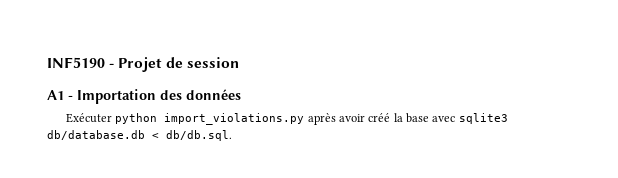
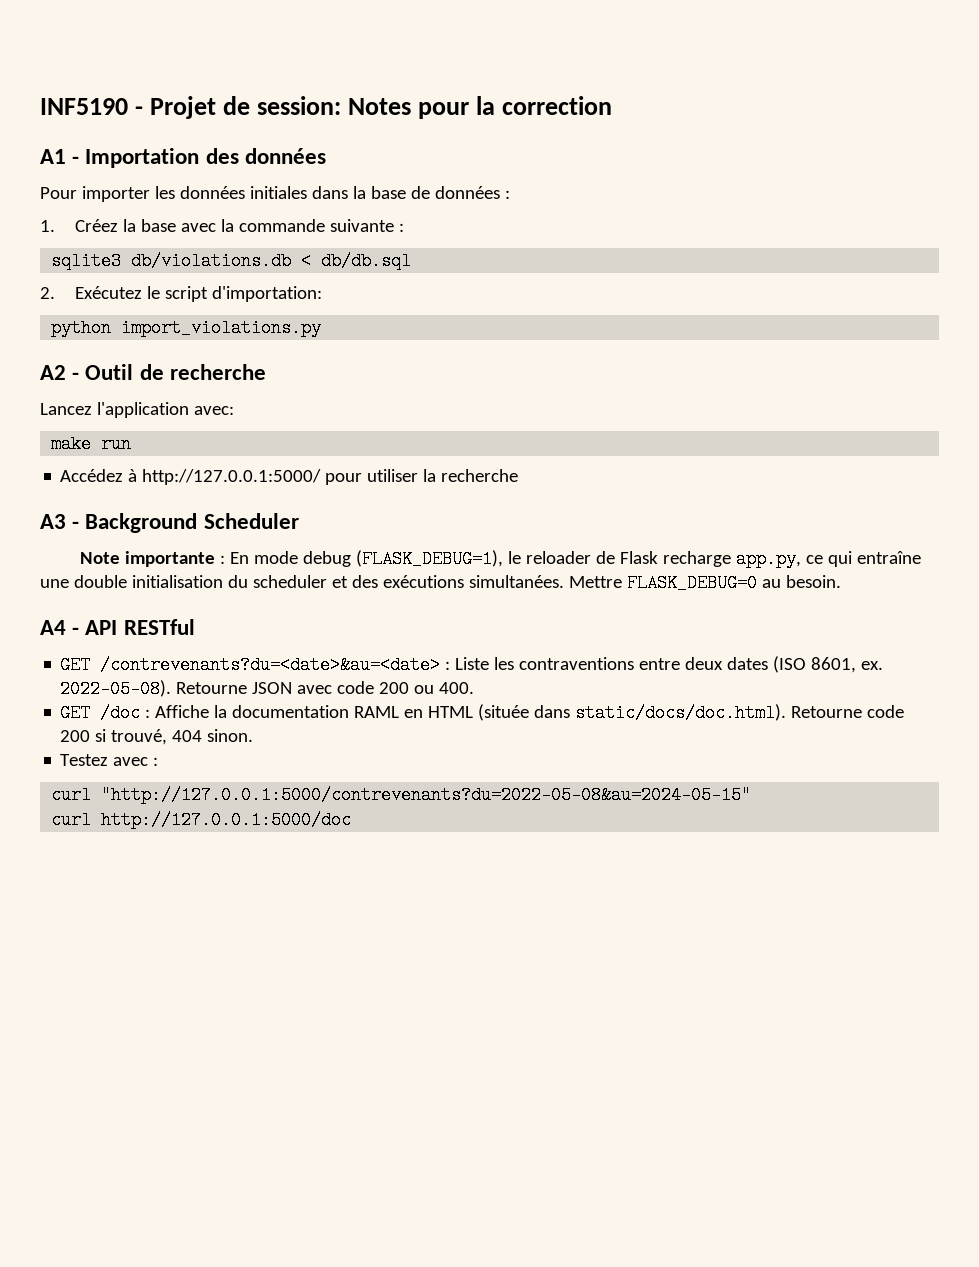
- INF5190 - Projet de session
+ INF5190 - Projet de session: Notes pour la correction
- Exécuter python import_violations.py après avoir créé la base avec sqlite3 db/database.db < db/db.sql.
+ Pour importer les données initiales dans la base de données :
+ 1. Créez la base avec la commande suivante :
+ sqlite3 db/violations.db < db/db.sql
+ 2. Exécutez le script d'importation:
+ python import_violations.py
+ A2 - Outil de recherche
+ Lancez l'application avec:
+ make run
+ Accédez à http://127.0.0.1:5000/ pour utiliser la recherche
+ A3 - Background Scheduler
+ Note importante : En mode debug (FLASK_DEBUG=1), le reloader de Flask recharge app.py, ce qui entraîne une double initialisation du scheduler et des exécutions simultanées. Mettre FLASK_DEBUG=0 au besoin.
+ A4 - API RESTful
+ GET /contrevenants?du=<date>&au=<date> : Liste les contraventions entre deux dates (ISO 8601, ex. 2022-05-08). Retourne JSON avec code 200 ou 400.
+ GET /doc : Affiche la documentation RAML en HTML (située dans static/docs/doc.html). Retourne code 200 si trouvé, 404 sinon.
+ Testez avec :
+ curl "http://127.0.0.1:5000/contrevenants?du=2022-05-08&au=2024-05-15"
+ curl http://127.0.0.1:5000/doc

